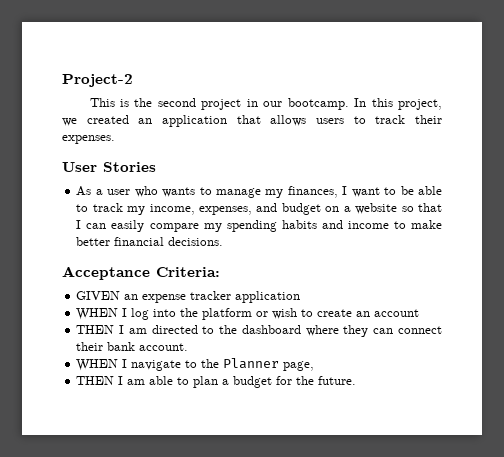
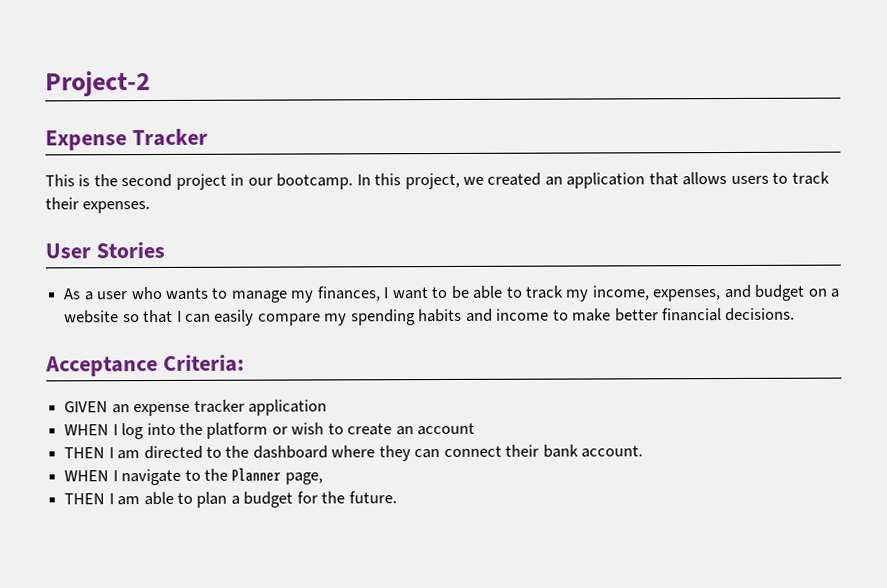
+ Expense Tracker

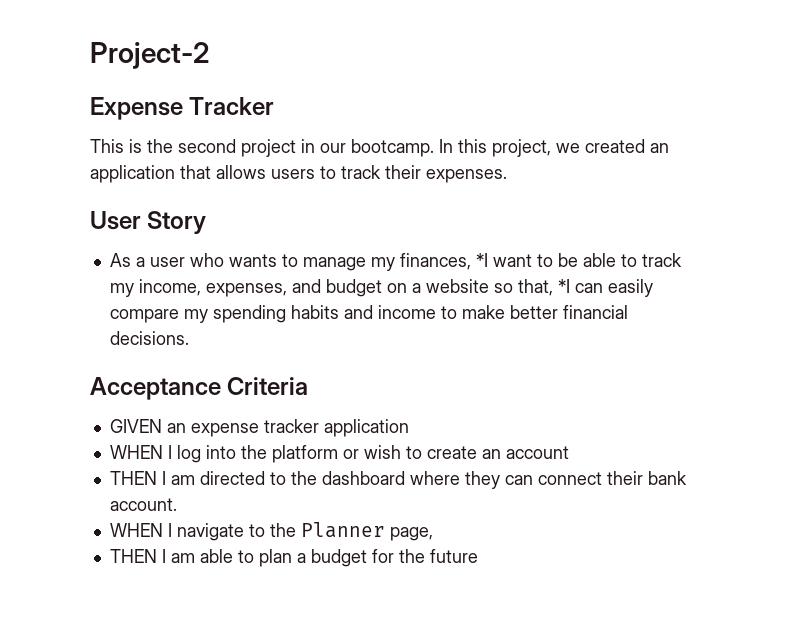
- User Stories
+ User Story
- As a user who wants to manage my finances, I want to be able to track my income, expenses, and budget on a website so that I can easily compare my spending habits and income to make better financial decisions.
+ As a user who wants to manage my finances, *I want to be able to track my income, expenses, and budget on a website so that, *I can easily compare my spending habits and income to make better financial decisions.
- Acceptance Criteria:
+ Acceptance Criteria
- THEN I am able to plan a budget for the future.
+ THEN I am able to plan a budget for the future

